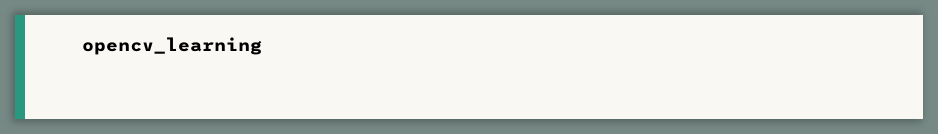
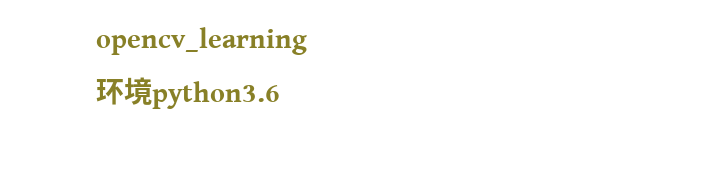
+ 环境python3.6

